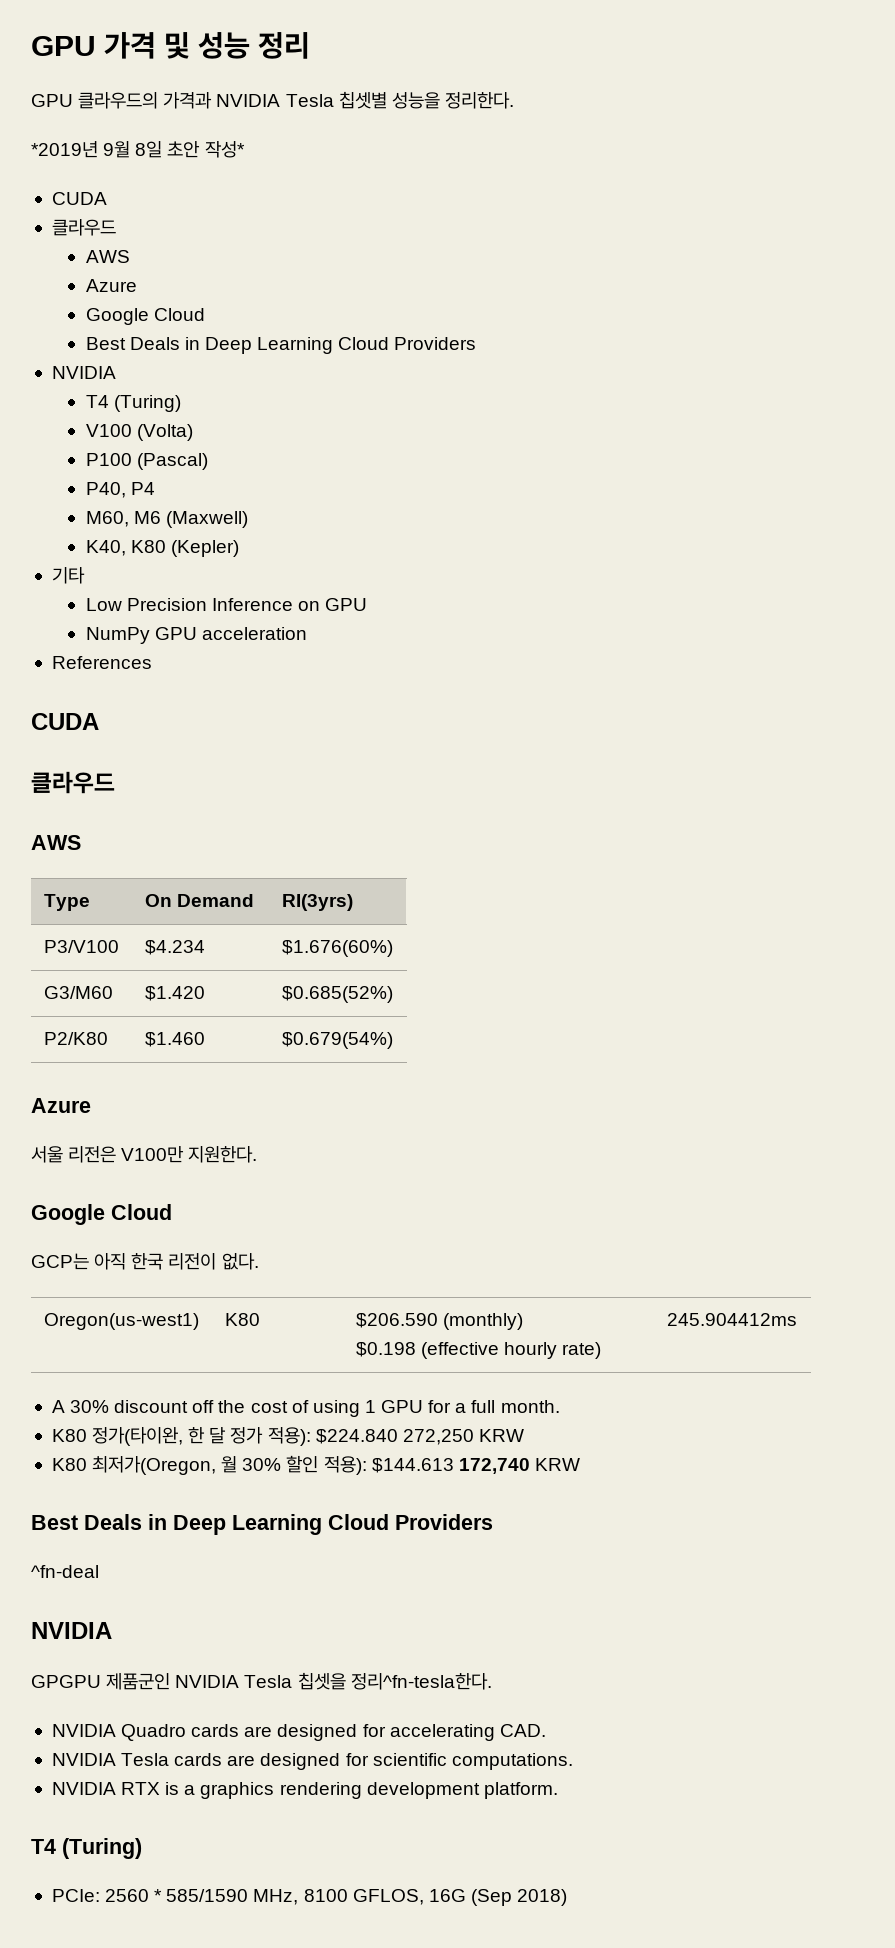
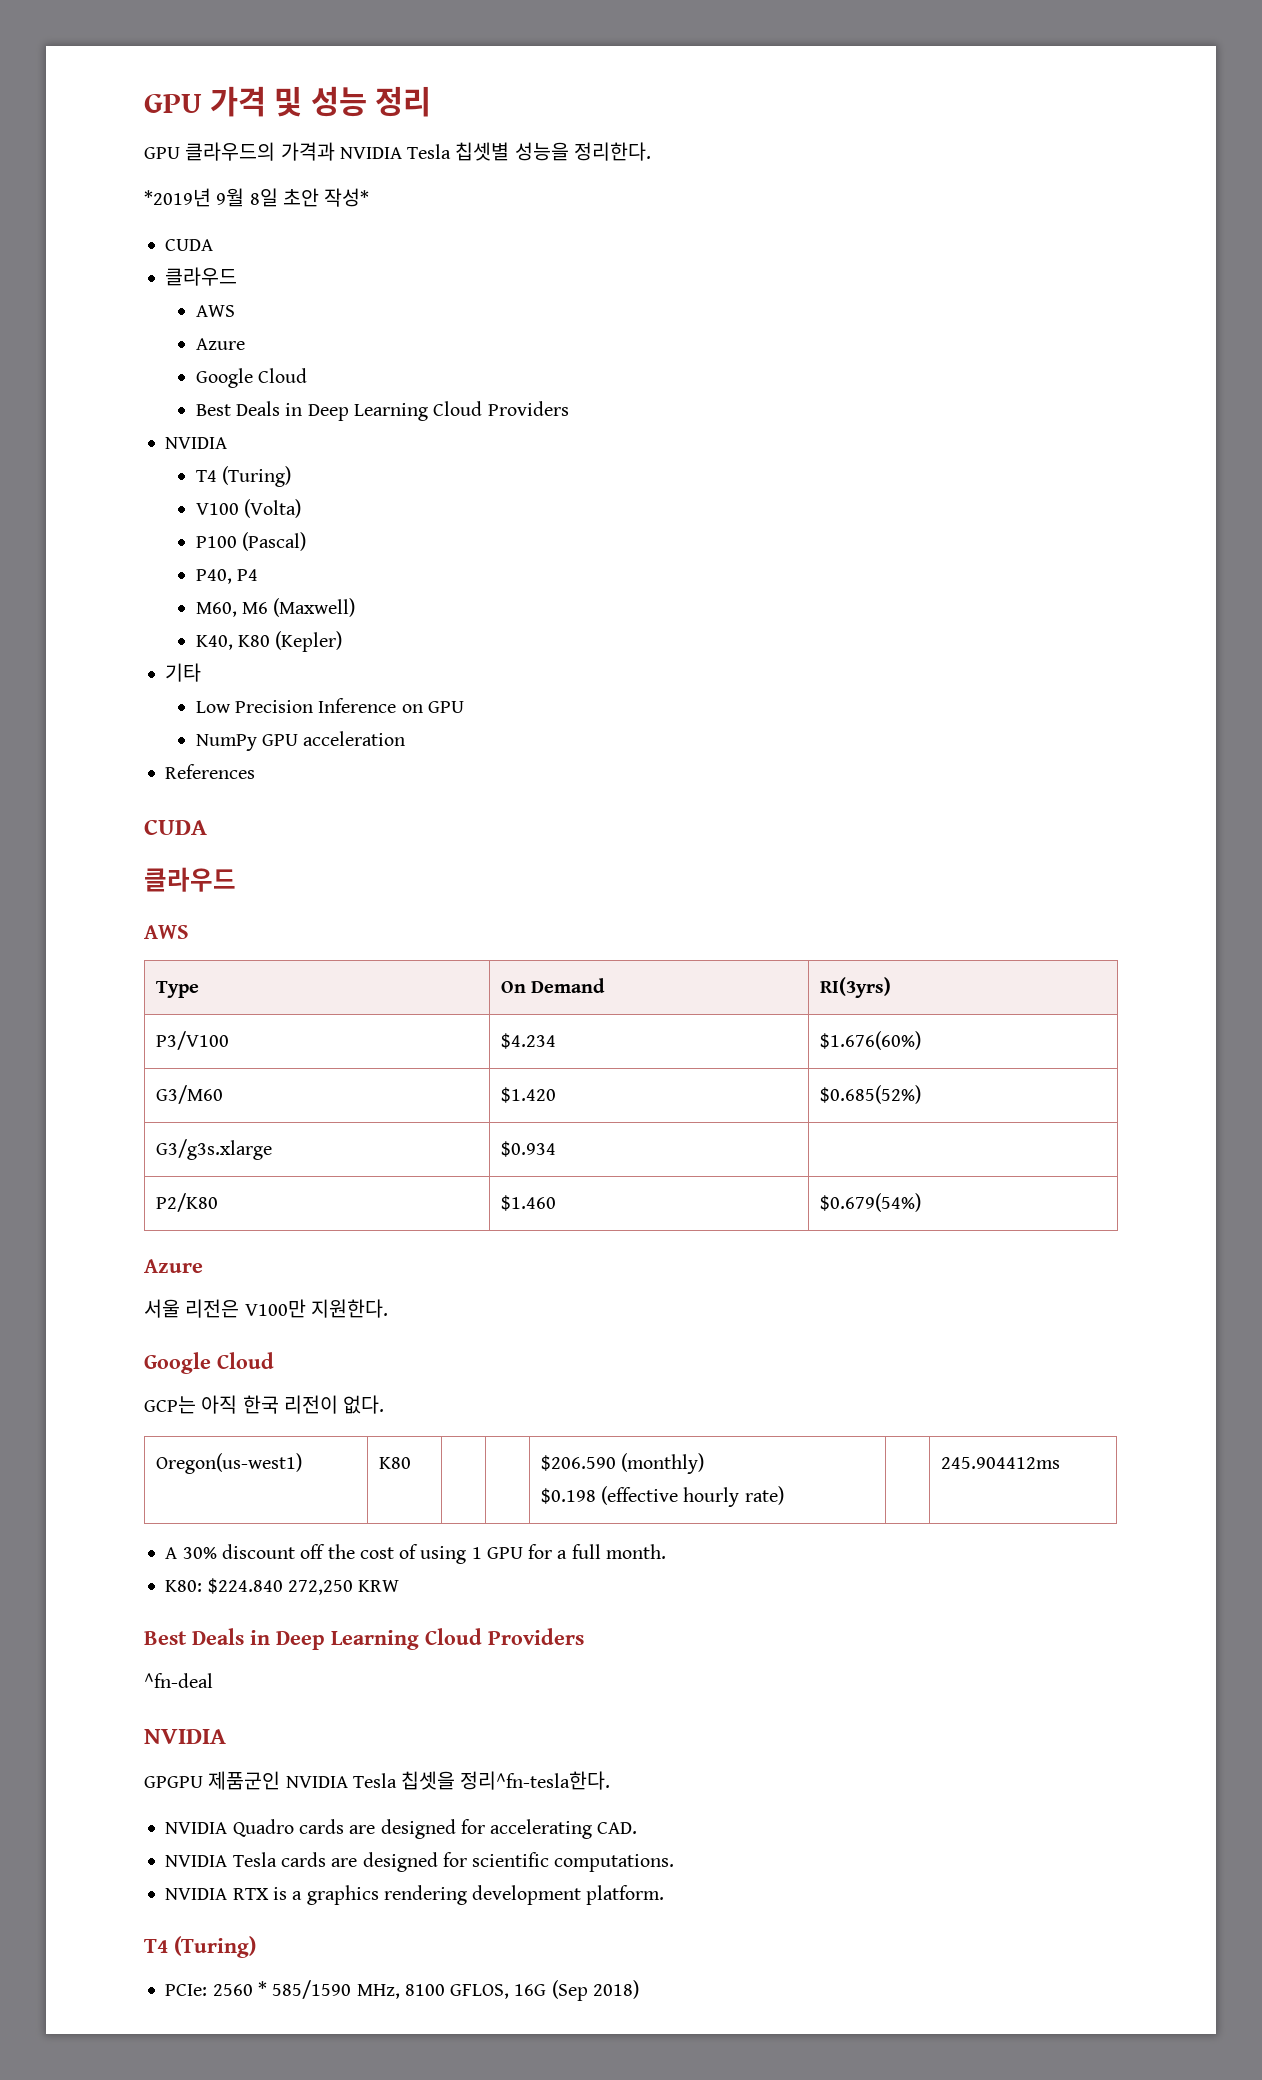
+ G3/g3s.xlarge | $0.934 |
- K80 정가(타이완, 한 달 정가 적용): $224.840 272,250 KRW
- K80 최저가(Oregon, 월 30% 할인 적용): $144.613 172,740 KRW
+ K80: $224.840 272,250 KRW

